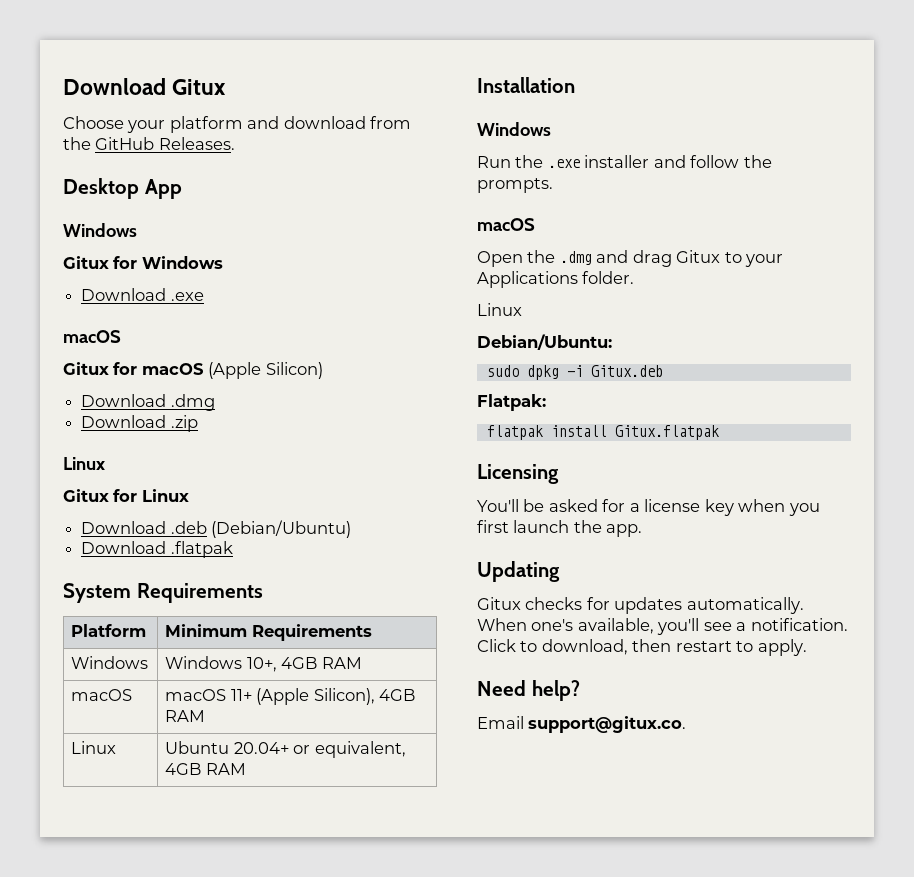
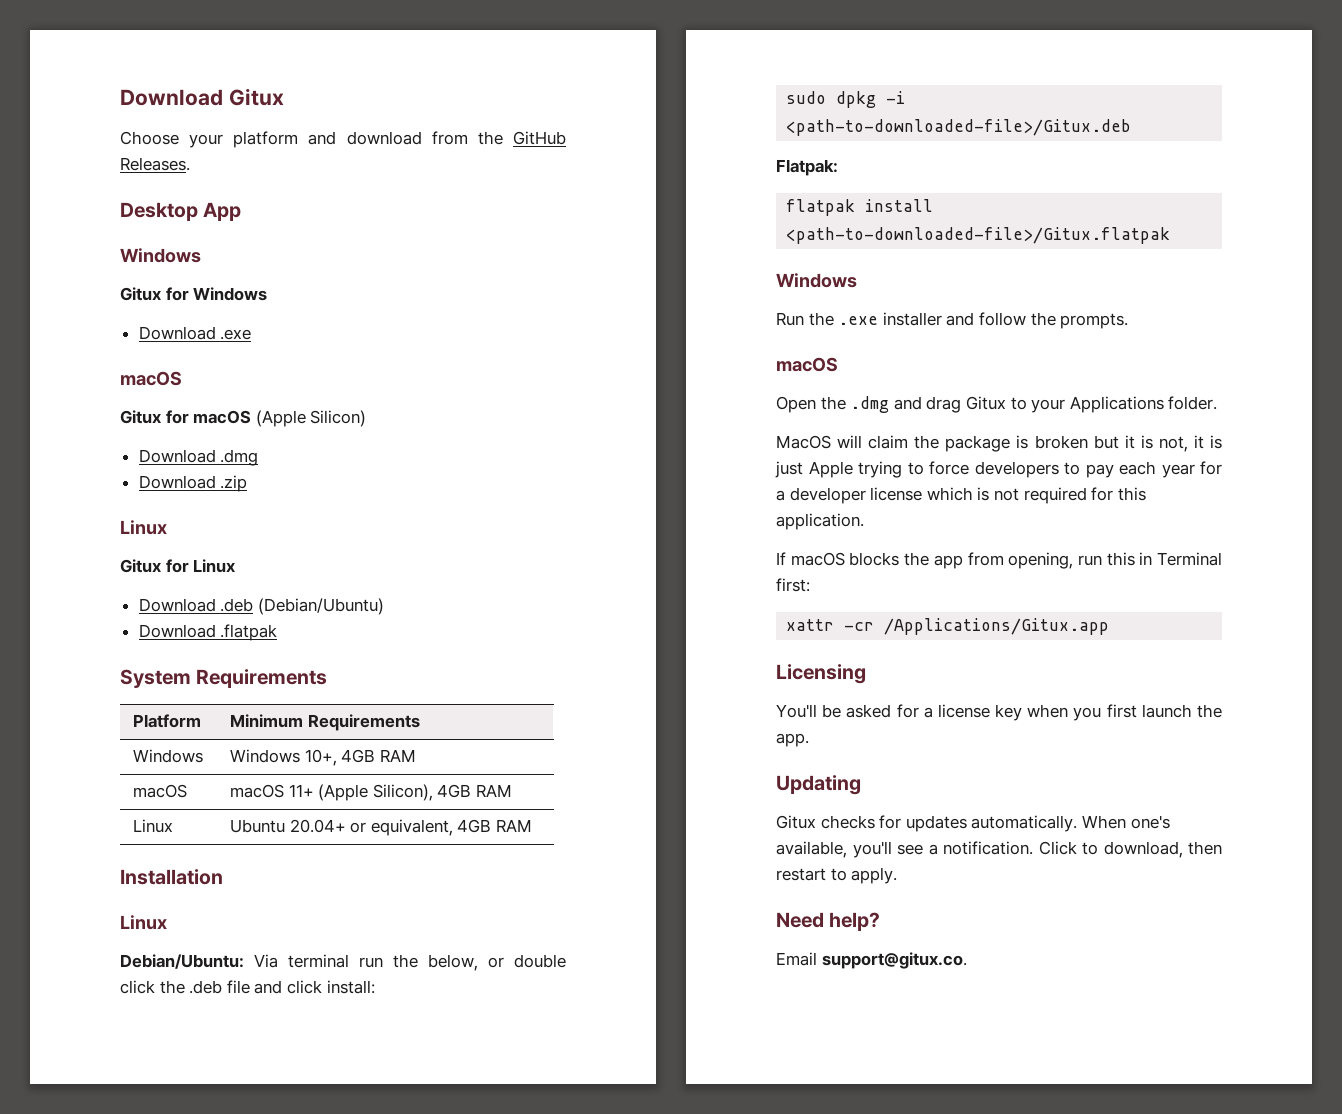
  Installation
+ Linux
+ Debian/Ubuntu: Via terminal run the below, or double click the .deb file and click install:
+ sudo dpkg -i <path-to-downloaded-file>/Gitux.deb
+ Flatpak:
+ flatpak install <path-to-downloaded-file>/Gitux.flatpak
  Open the .dmg and drag Gitux to your Applications folder.
- Linux
- Debian/Ubuntu:
- sudo dpkg -i Gitux.deb
- Flatpak:
- flatpak install Gitux.flatpak
+ MacOS will claim the package is broken but it is not, it is just Apple trying to force developers to pay each year for a developer license which is not required for this application.
+ If macOS blocks the app from opening, run this in Terminal first:
+ xattr -cr /Applications/Gitux.app

